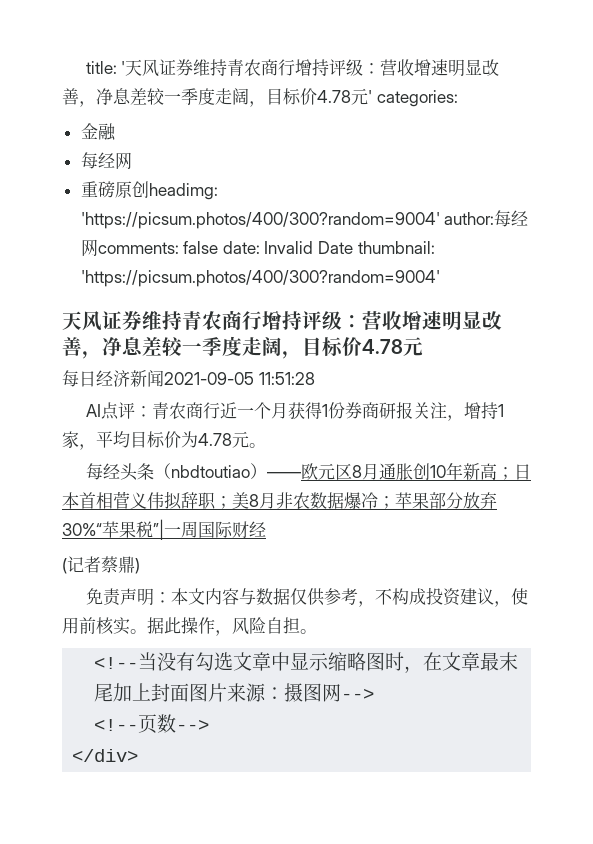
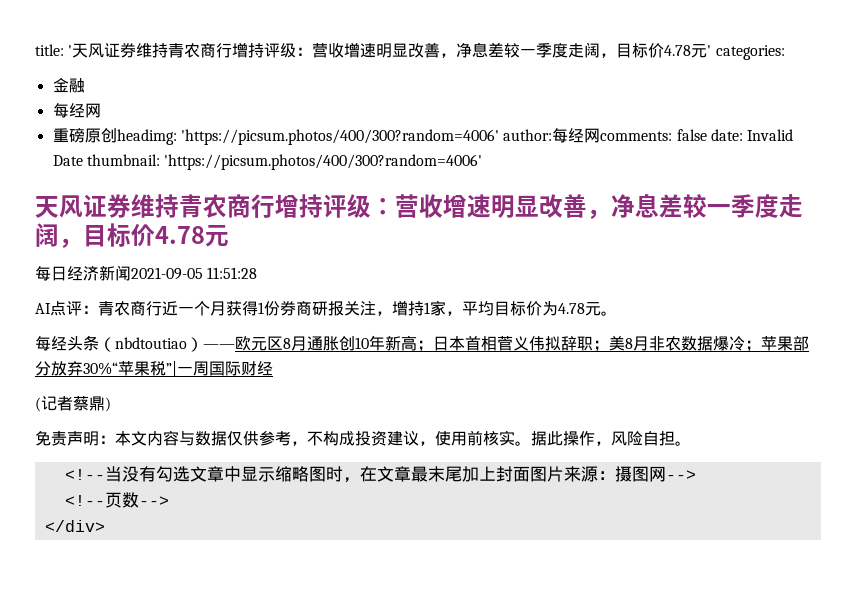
- 重磅原创headimg: 'https://picsum.photos/400/300?random=9004' author:每经网comments: false date: Invalid Date thumbnail: 'https://picsum.photos/400/300?random=9004'
+ 重磅原创headimg: 'https://picsum.photos/400/300?random=4006' author:每经网comments: false date: Invalid Date thumbnail: 'https://picsum.photos/400/300?random=4006'

